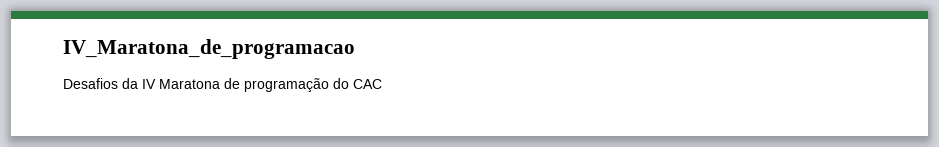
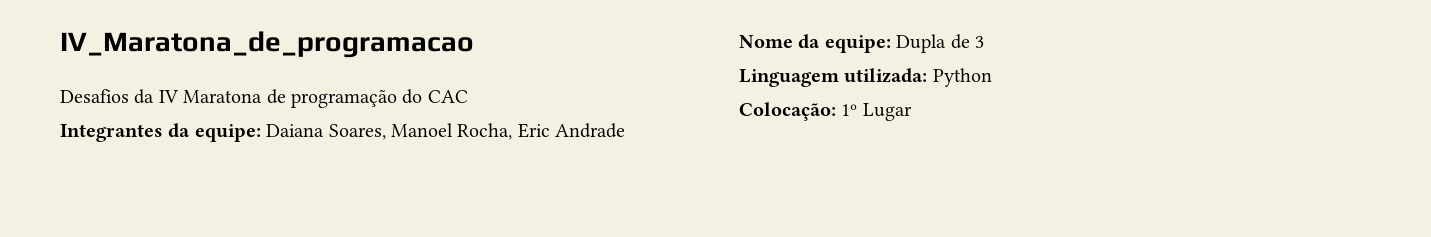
+ Integrantes da equipe: Daiana Soares, Manoel Rocha, Eric Andrade
+ Nome da equipe: Dupla de 3
+ Linguagem utilizada: Python
+ Colocação: 1º Lugar

